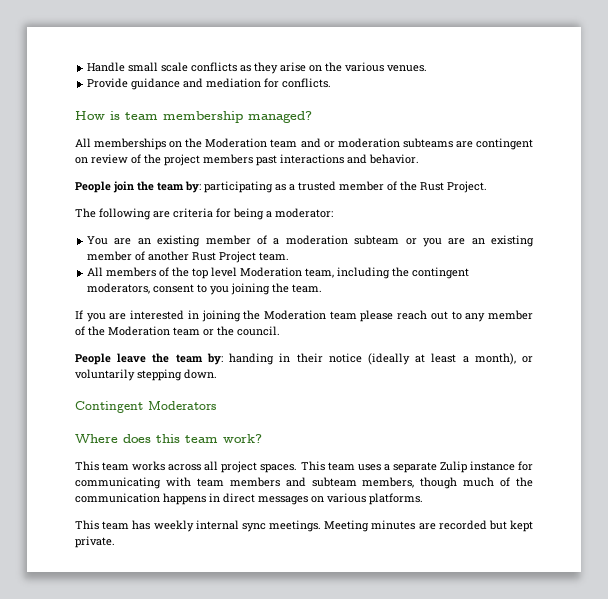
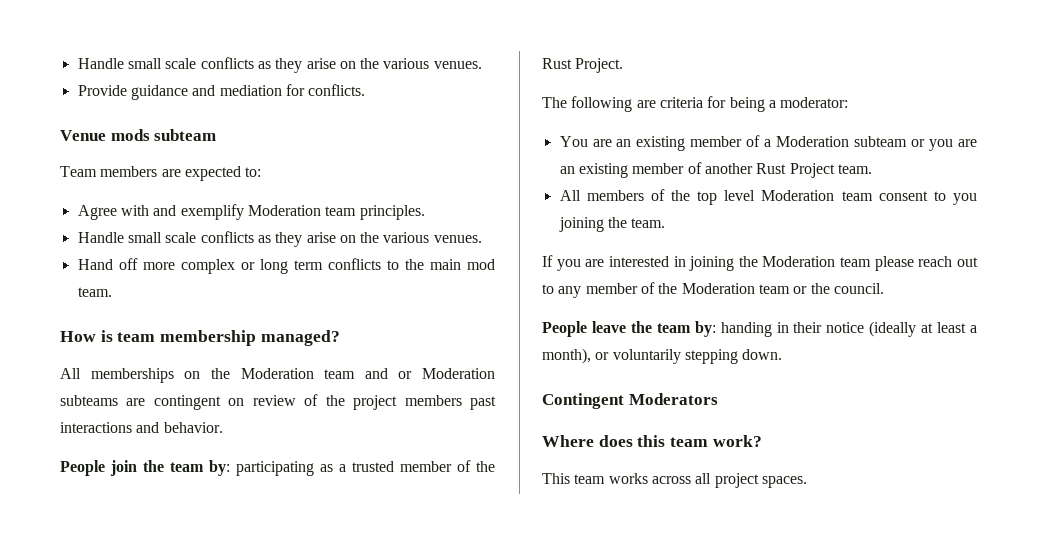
+ Venue mods subteam
+ Team members are expected to:
+ Agree with and exemplify Moderation team principles.
+ Handle small scale conflicts as they arise on the various venues.
+ Hand off more complex or long term conflicts to the main mod team.
- All memberships on the Moderation team and or moderation subteams are contingent on review of the project members past interactions and behavior.
+ All memberships on the Moderation team and or Moderation subteams are contingent on review of the project members past interactions and behavior.
- You are an existing member of a moderation subteam or you are an existing member of another Rust Project team.
+ You are an existing member of a Moderation subteam or you are an existing member of another Rust Project team.
- All members of the top level Moderation team, including the contingent moderators, consent to you joining the team.
+ All members of the top level Moderation team consent to you joining the team.
- This team uses a separate Zulip instance for communicating with team members and subteam members, though much of the communication happens in direct messages on various platforms.
- This team has weekly internal sync meetings. Meeting minutes are recorded but kept private.

